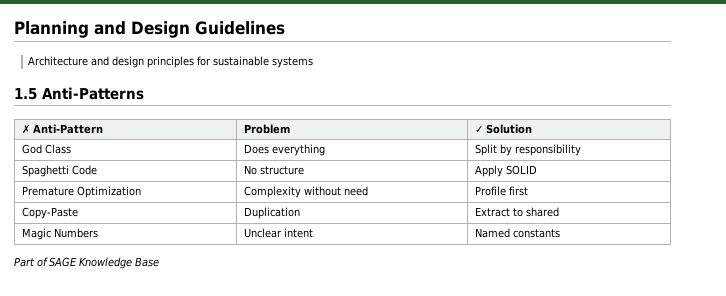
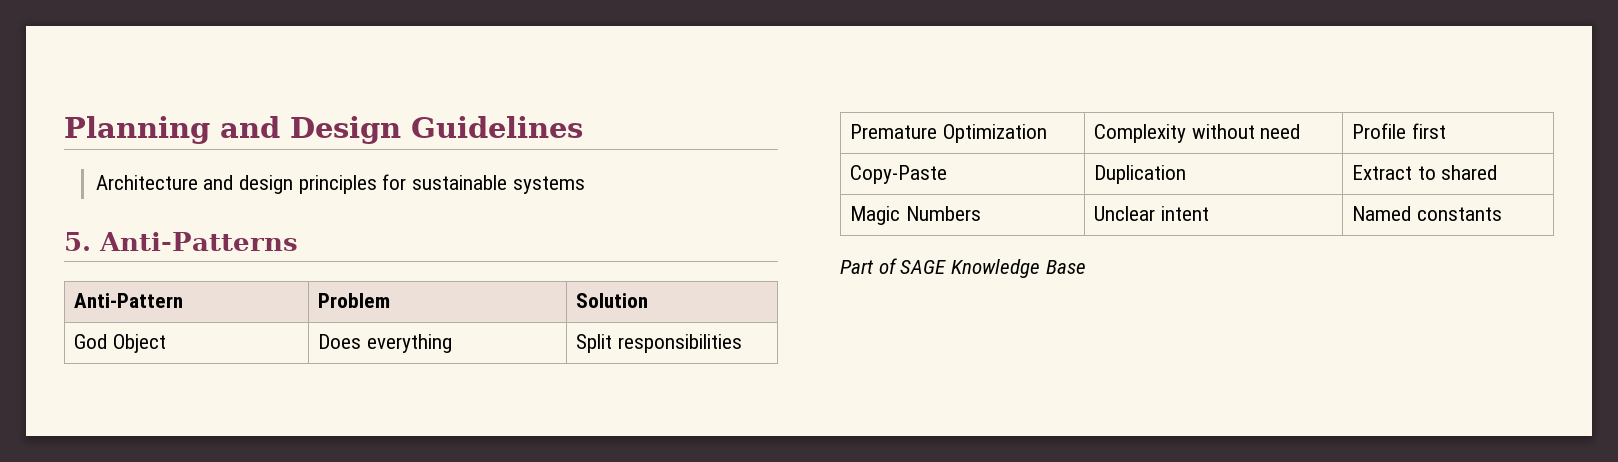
- 1.5 Anti-Patterns
+ 5. Anti-Patterns
- ✗ Anti-Pattern | Problem | ✓ Solution
+ Anti-Pattern | Problem | Solution
- God Class | Does everything | Split by responsibility
- Spaghetti Code | No structure | Apply SOLID
+ God Object | Does everything | Split responsibilities

